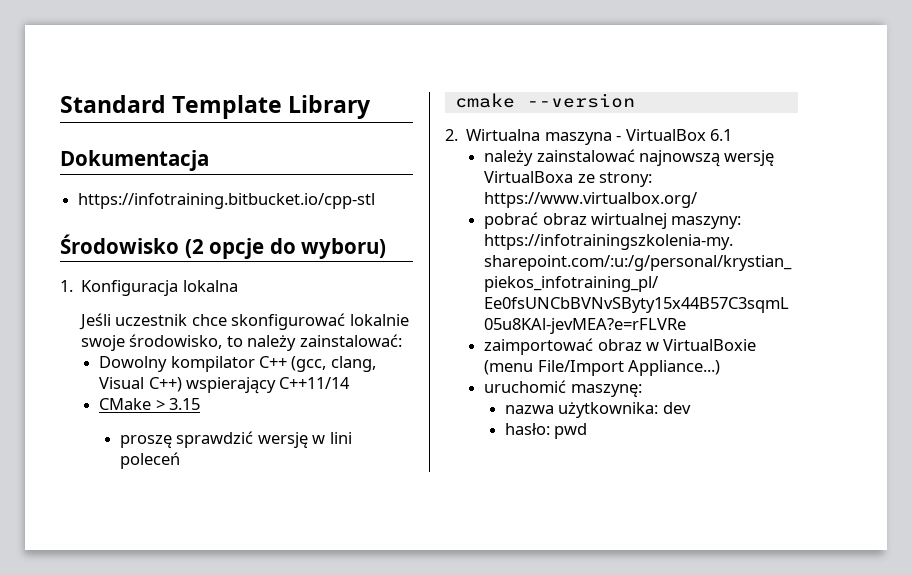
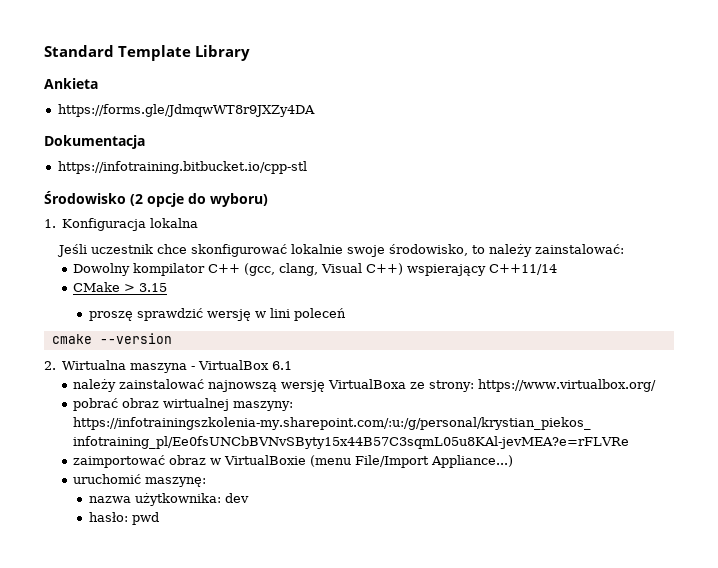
+ Ankieta
+ https://forms.gle/JdmqwWT8r9JXZy4DA

